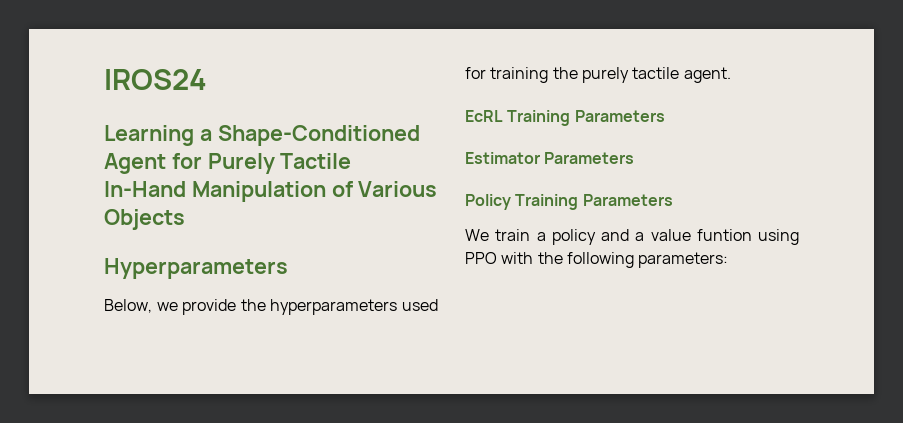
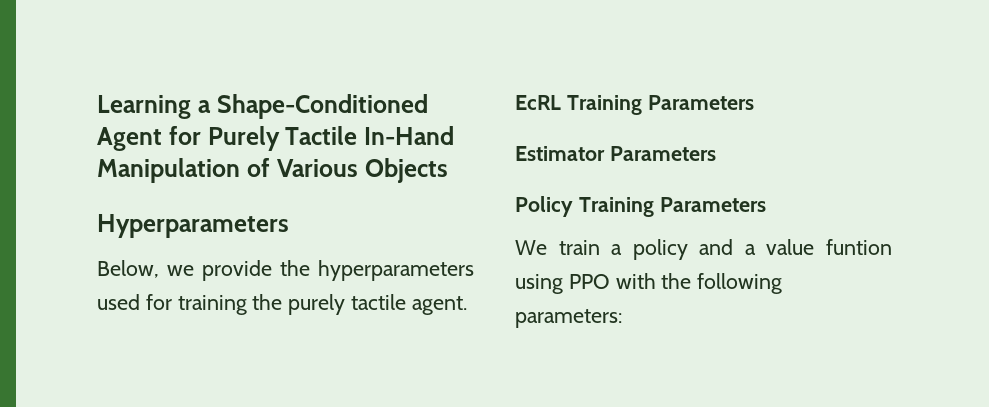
- IROS24

